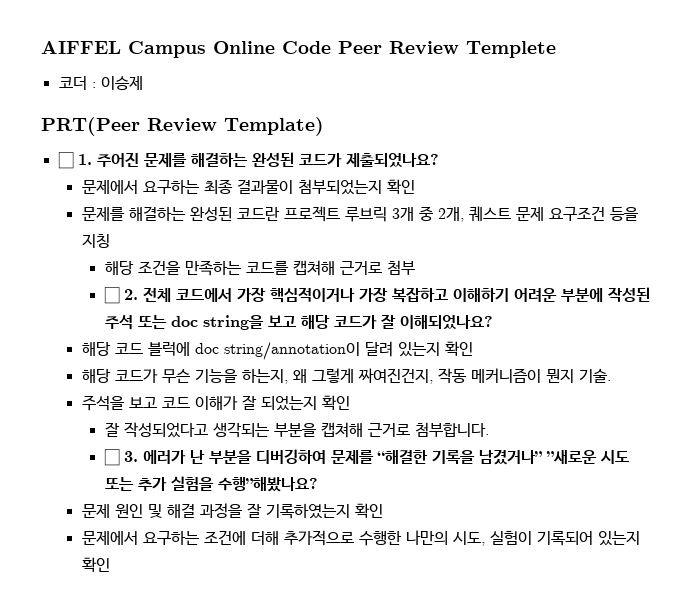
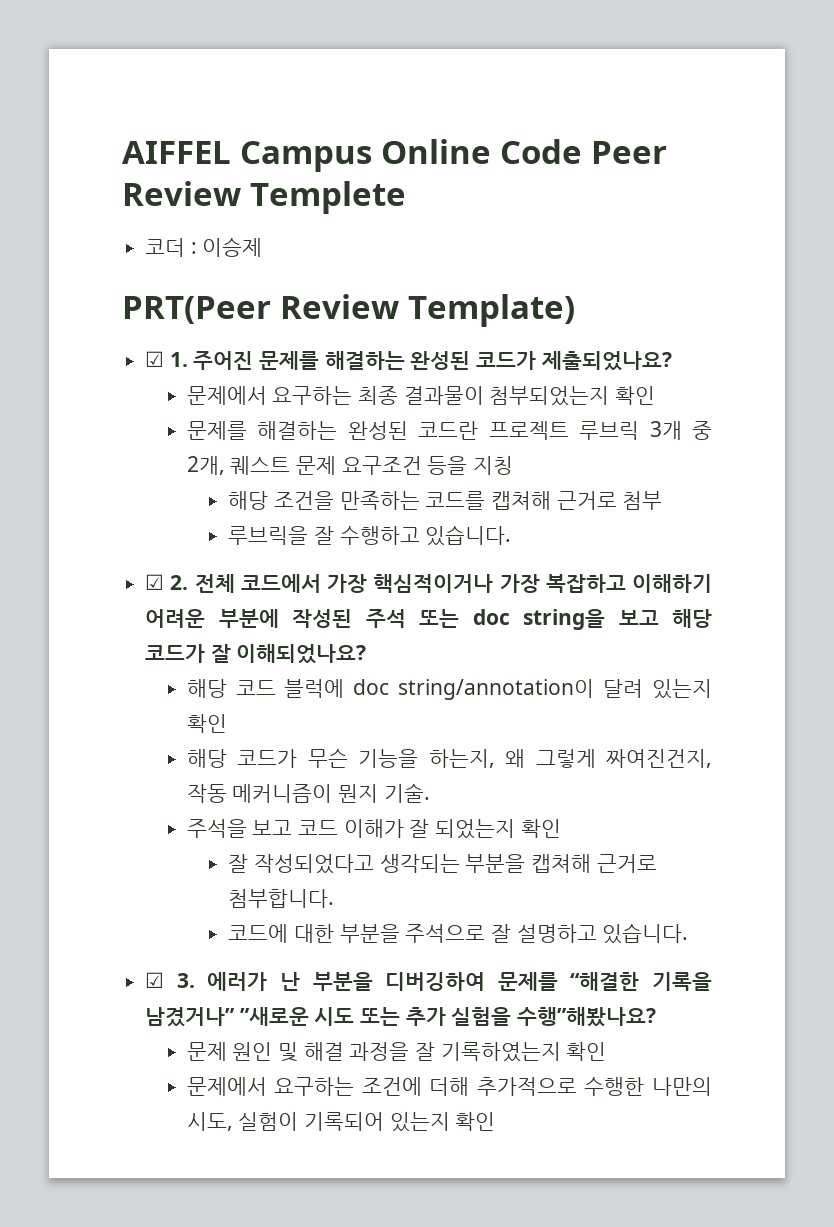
- ☐ 1. 주어진 문제를 해결하는 완성된 코드가 제출되었나요?
+ ☑ 1. 주어진 문제를 해결하는 완성된 코드가 제출되었나요?
- ☐ 2. 전체 코드에서 가장 핵심적이거나 가장 복잡하고 이해하기 어려운 부분에 작성된 주석 또는 doc string을 보고 해당 코드가 잘 이해되었나요?
+ 루브릭을 잘 수행하고 있습니다.
+ ☑ 2. 전체 코드에서 가장 핵심적이거나 가장 복잡하고 이해하기 어려운 부분에 작성된 주석 또는 doc string을 보고 해당 코드가 잘 이해되었나요?
- ☐ 3. 에러가 난 부분을 디버깅하여 문제를 “해결한 기록을 남겼거나” ”새로운 시도 또는 추가 실험을 수행”해봤나요?
+ 코드에 대한 부분을 주석으로 잘 설명하고 있습니다.
+ ☑ 3. 에러가 난 부분을 디버깅하여 문제를 “해결한 기록을 남겼거나” ”새로운 시도 또는 추가 실험을 수행”해봤나요?

